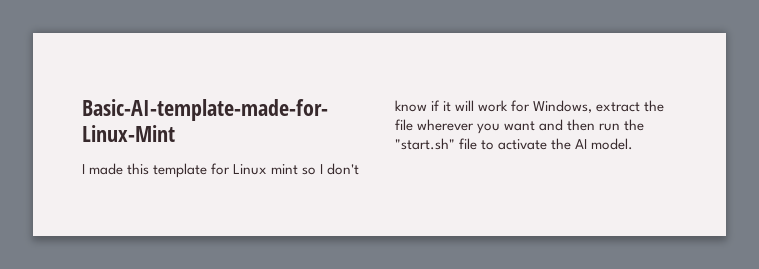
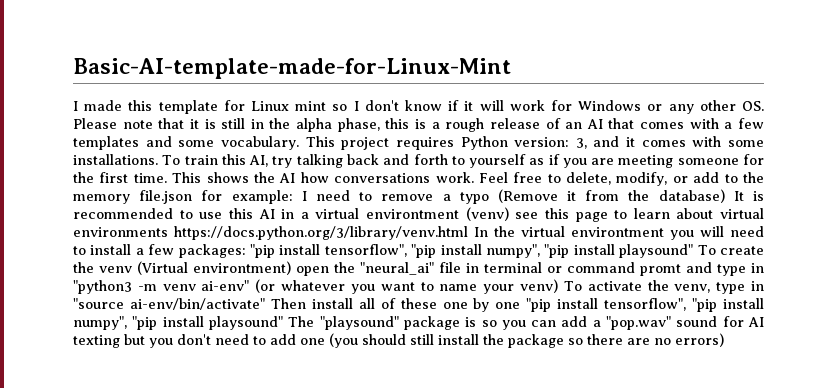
- I made this template for Linux mint so I don't know if it will work for Windows, extract the file wherever you want and then run the "start.sh" file to activate the AI model.
+ I made this template for Linux mint so I don't know if it will work for Windows or any other OS. Please note that it is still in the alpha phase, this is a rough release of an AI that comes with a few templates and some vocabulary. This project requires Python version: 3, and it comes with some installations. To train this AI, try talking back and forth to yourself as if you are meeting someone for the first time. This shows the AI how conversations work. Feel free to delete, modify, or add to the memory file.json for example: I need to remove a typo (Remove it from the database) It is recommended to use this AI in a virtual environtment (venv) see this page to learn about virtual environments https://docs.python.org/3/library/venv.html In the virtual environtment you will need to install a few packages: "pip install tensorflow", "pip install numpy", "pip install playsound" To create the venv (Virtual environtment) open the "neural_ai" file in terminal or command promt and type in "python3 -m venv ai-env" (or whatever you want to name your venv) To activate the venv, type in "source ai-env/bin/activate" Then install all of these one by one "pip install tensorflow", "pip install numpy", "pip install playsound" The "playsound" package is so you can add a "pop.wav" sound for AI texting but you don't need to add one (you should still install the package so there are no errors)

